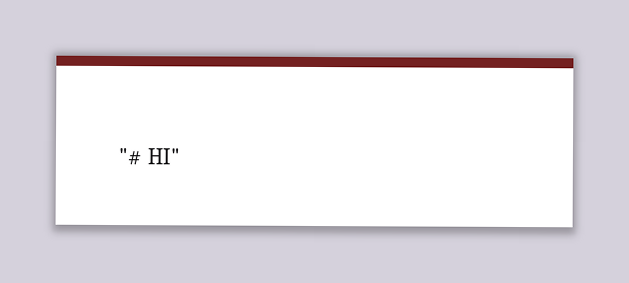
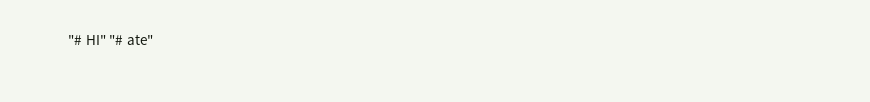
- "# HI"
+ "# HI" "# ate"

